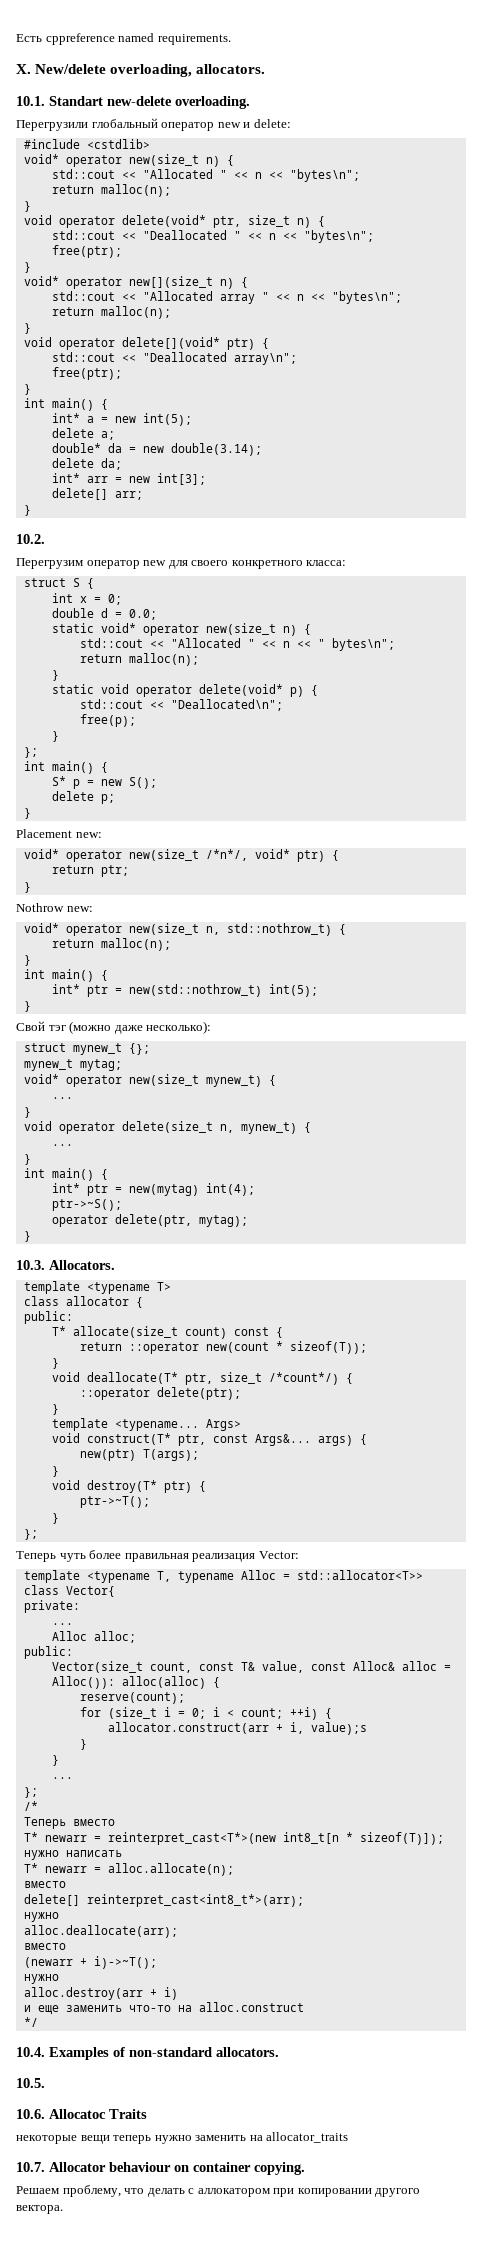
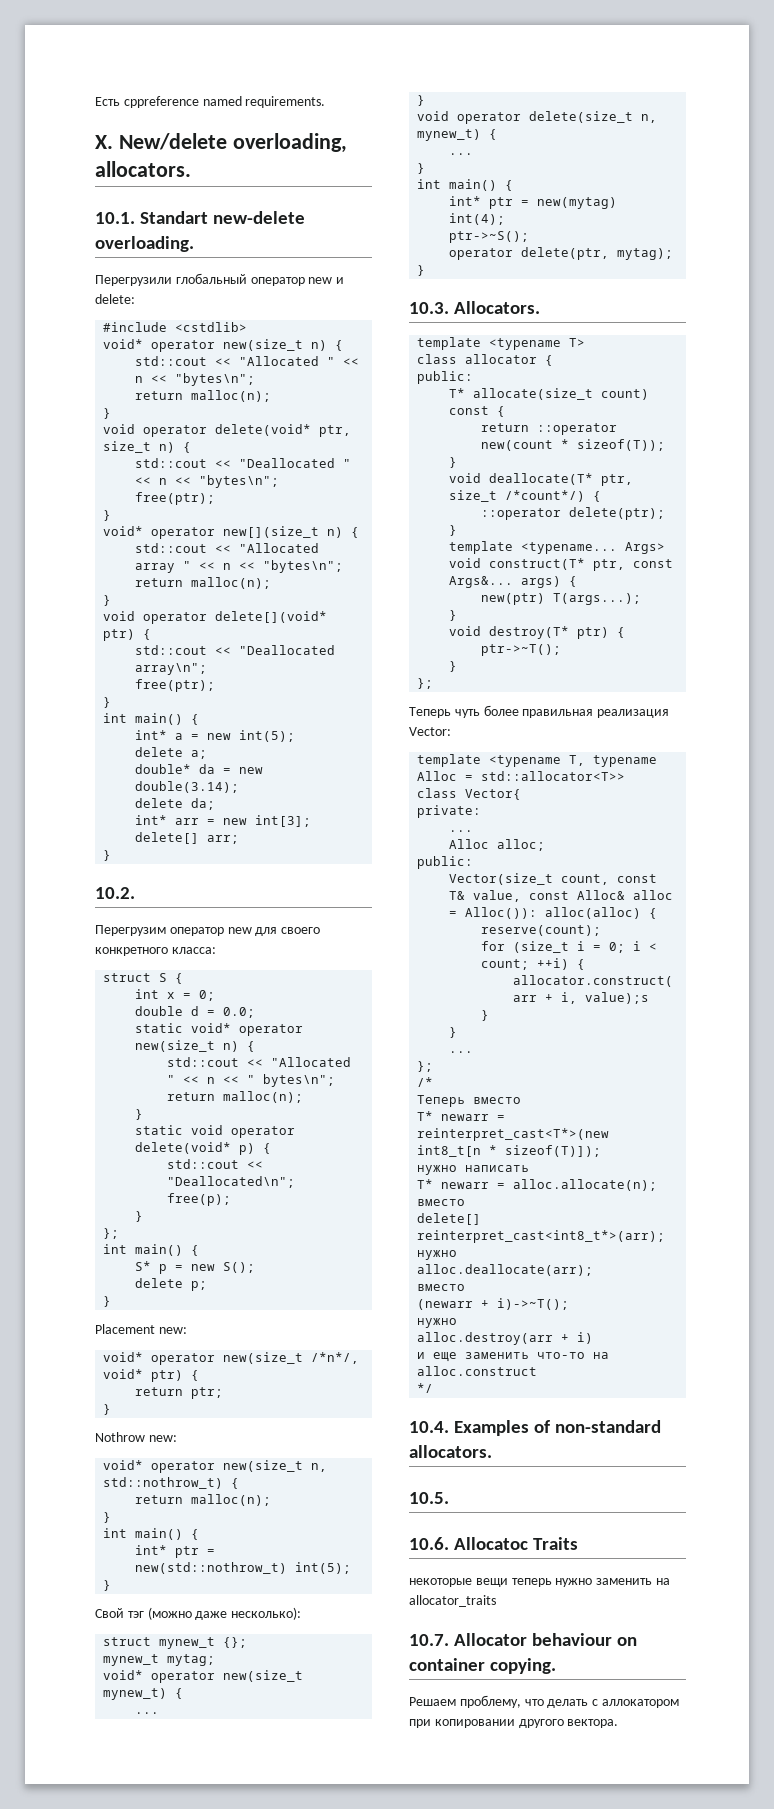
- new(ptr) T(args);
+ new(ptr) T(args...);

